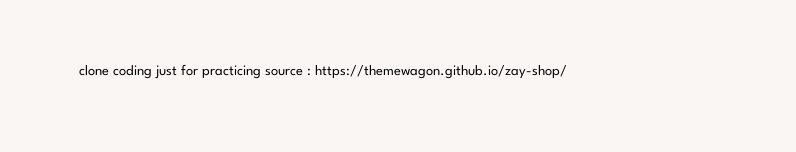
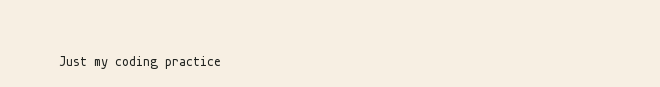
- clone coding just for practicing source : https://themewagon.github.io/zay-shop/
+ Just my coding practice

